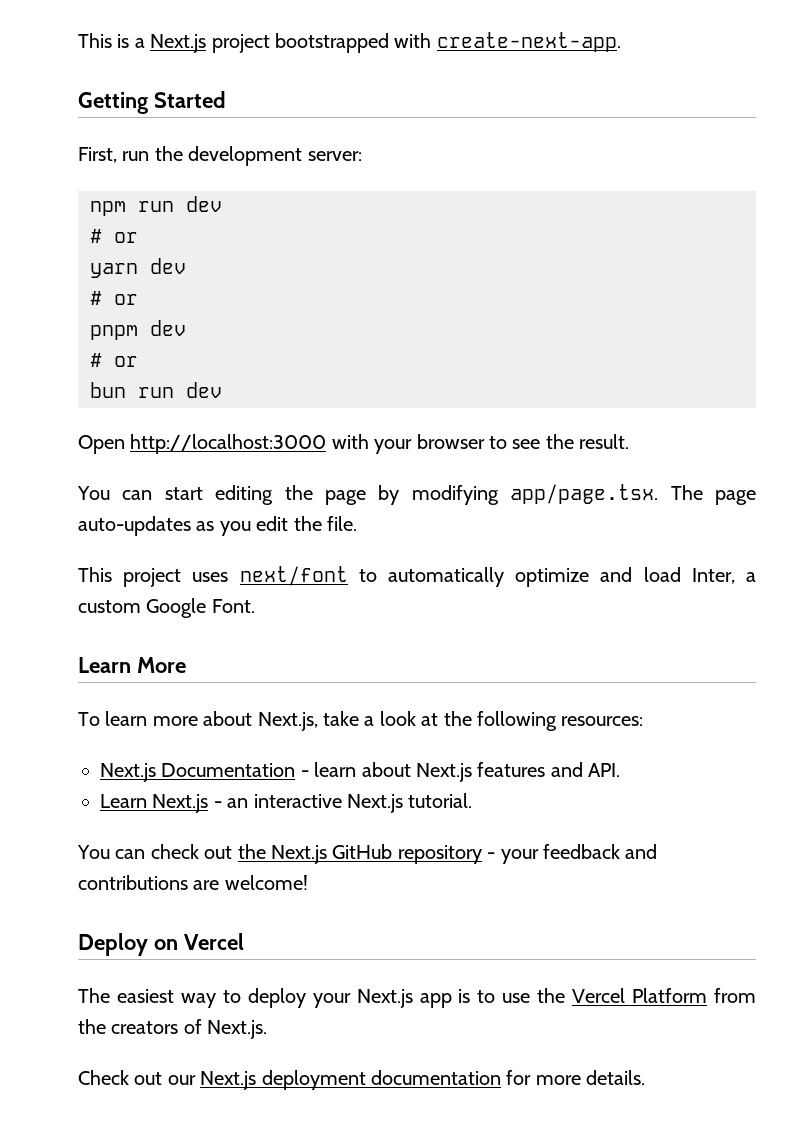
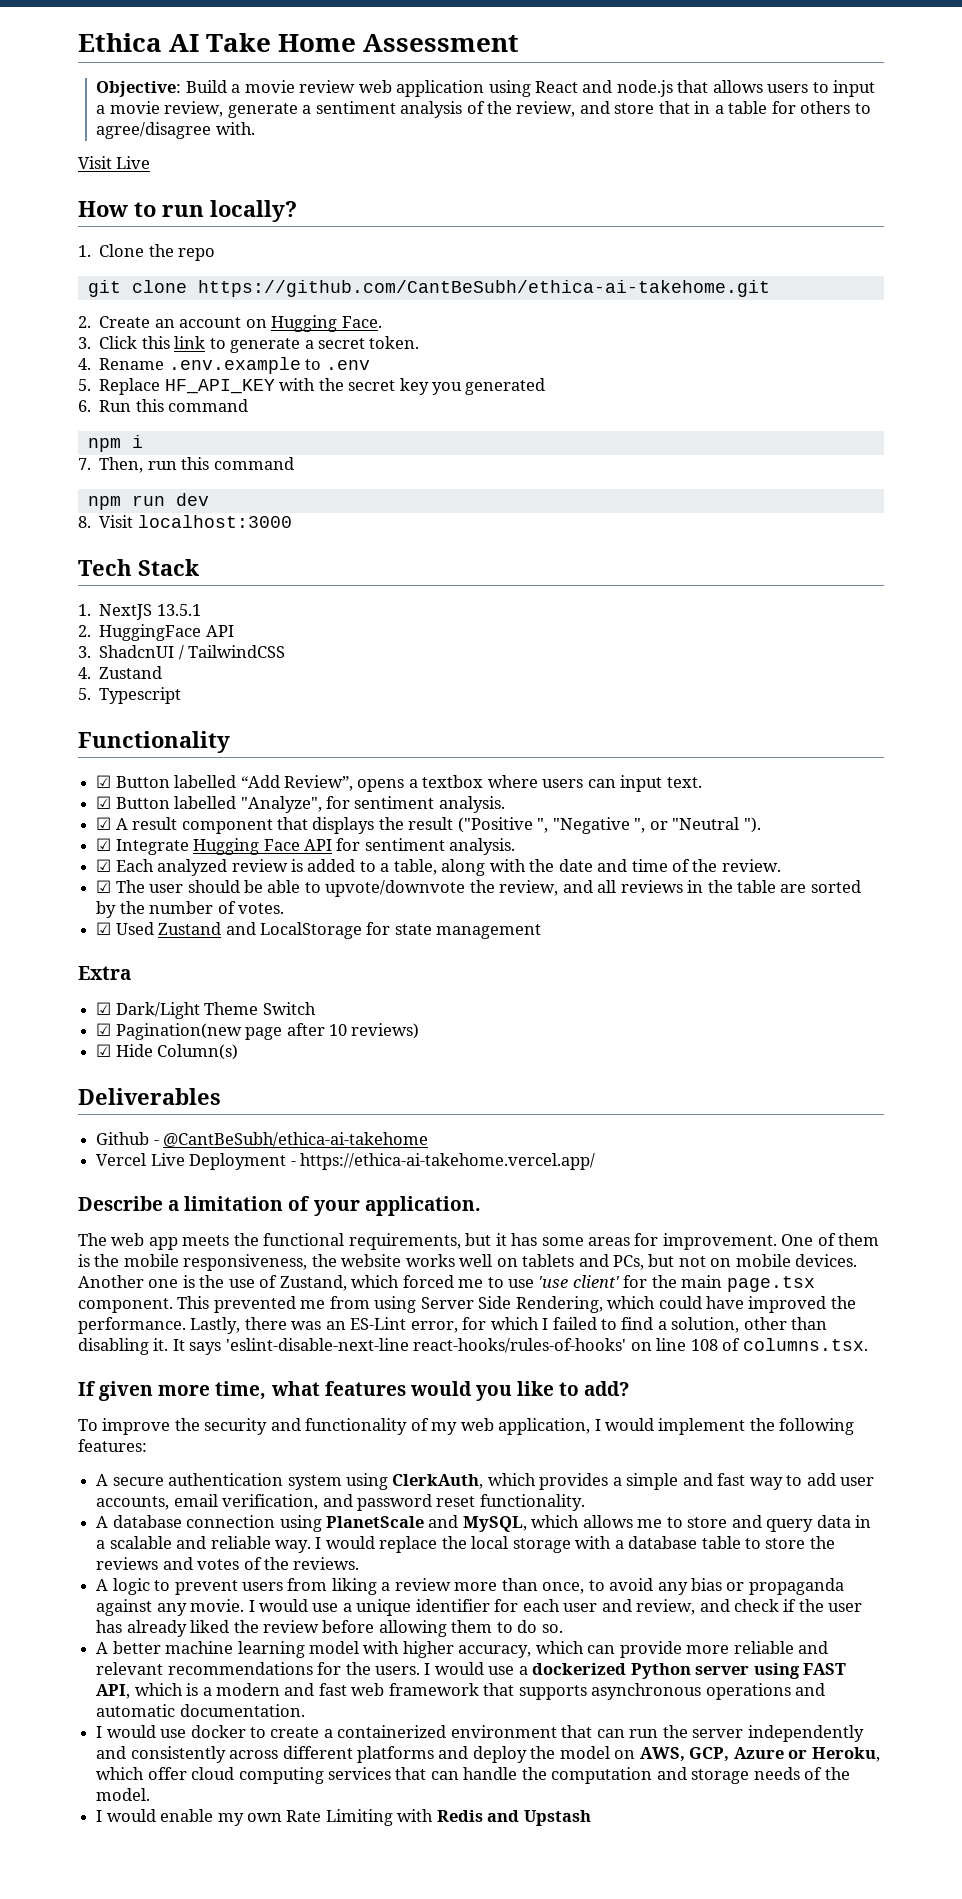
- This is a Next.js project bootstrapped with create-next-app.
- Getting Started
- First, run the development server:
+ Ethica AI Take Home Assessment
+ Objective: Build a movie review web application using React and node.js that allows users to input a movie review, generate a sentiment analysis of the review, and store that in a table for others to agree/disagree with.
+ Visit Live
+ How to run locally?
+ 1. Clone the repo
+ git clone https://github.com/CantBeSubh/ethica-ai-takehome.git
+ 2. Create an account on Hugging Face.
+ 3. Click this link to generate a secret token.
+ 4. Rename .env.example to .env
+ 5. Replace HF_API_KEY with the secret key you generated
+ 6. Run this command
+ npm i
+ 7. Then, run this command
  npm run dev
- # or
- yarn dev
- # or
- pnpm dev
- # or
- bun run dev
- Open http://localhost:3000 with your browser to see the result.
- You can start editing the page by modifying app/page.tsx. The page auto-updates as you edit the file.
- This project uses next/font to automatically optimize and load Inter, a custom Google Font.
- Learn More
- To learn more about Next.js, take a look at the following resources:
- Next.js Documentation - learn about Next.js features and API.
- Learn Next.js - an interactive Next.js tutorial.
- You can check out the Next.js GitHub repository - your feedback and contributions are welcome!
- Deploy on Vercel
- The easiest way to deploy your Next.js app is to use the Vercel Platform from the creators of Next.js.
- Check out our Next.js deployment documentation for more details.
+ 8. Visit localhost:3000
+ Tech Stack
+ 1. NextJS 13.5.1
+ 2. HuggingFace API
+ 3. ShadcnUI / TailwindCSS
+ 4. Zustand
+ 5. Typescript
+ Functionality
+ ☑ Button labelled “Add Review”, opens a textbox where users can input text.
+ ☑ Button labelled "Analyze", for sentiment analysis.
+ ☑ A result component that displays the result ("Positive ", "Negative ", or "Neutral ").
+ ☑ Integrate Hugging Face API for sentiment analysis.
+ ☑ Each analyzed review is added to a table, along with the date and time of the review.
+ ☑ The user should be able to upvote/downvote the review, and all reviews in the table are sorted by the number of votes.
+ ☑ Used Zustand and LocalStorage for state management
+ Extra
+ ☑ Dark/Light Theme Switch
+ ☑ Pagination(new page after 10 reviews)
+ ☑ Hide Column(s)
+ Deliverables
+ Github - @CantBeSubh/ethica-ai-takehome
+ Vercel Live Deployment - https://ethica-ai-takehome.vercel.app/
+ Describe a limitation of your application.
+ The web app meets the functional requirements, but it has some areas for improvement. One of them is the mobile responsiveness, the website works well on tablets and PCs, but not on mobile devices. Another one is the use of Zustand, which forced me to use 'use client' for the main page.tsx component. This prevented me from using Server Side Rendering, which could have improved the performance. Lastly, there was an ES-Lint error, for which I failed to find a solution, other than disabling it. It says 'eslint-disable-next-line react-hooks/rules-of-hooks' on line 108 of columns.tsx.
+ If given more time, what features would you like to add?
+ To improve the security and functionality of my web application, I would implement the following features:
+ A secure authentication system using ClerkAuth, which provides a simple and fast way to add user accounts, email verification, and password reset functionality.
+ A database connection using PlanetScale and MySQL, which allows me to store and query data in a scalable and reliable way. I would replace the local storage with a database table to store the reviews and votes of the reviews.
+ A logic to prevent users from liking a review more than once, to avoid any bias or propaganda against any movie. I would use a unique identifier for each user and review, and check if the user has already liked the review before allowing them to do so.
+ A better machine learning model with higher accuracy, which can provide more reliable and relevant recommendations for the users. I would use a dockerized Python server using FAST API, which is a modern and fast web framework that supports asynchronous operations and automatic documentation.
+ I would use docker to create a containerized environment that can run the server independently and consistently across different platforms and deploy the model on AWS, GCP, Azure or Heroku, which offer cloud computing services that can handle the computation and storage needs of the model.
+ I would enable my own Rate Limiting with Redis and Upstash

